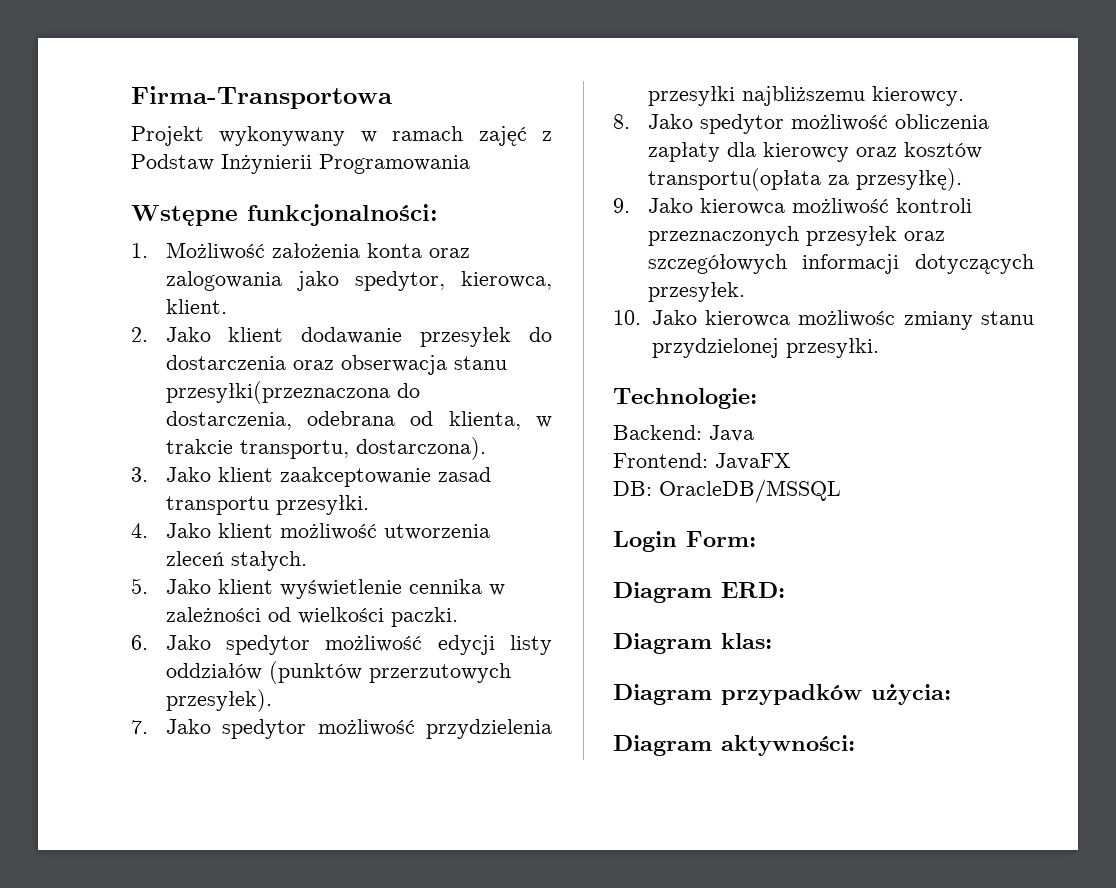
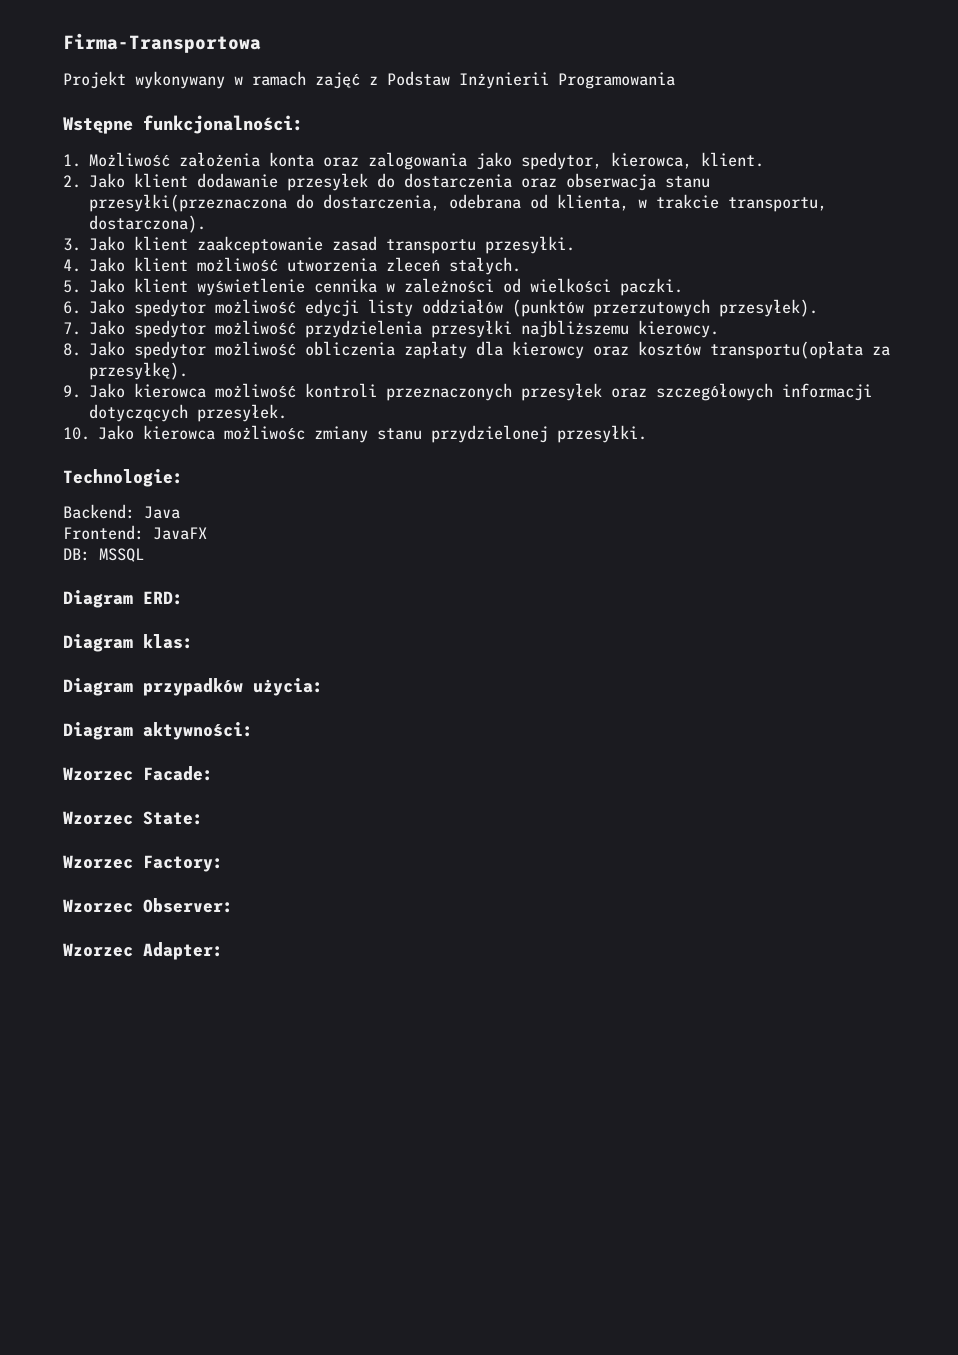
- DB: OracleDB/MSSQL
- Login Form:
+ DB: MSSQL
+ Wzorzec Facade:
+ Wzorzec State:
+ Wzorzec Factory:
+ Wzorzec Observer:
+ Wzorzec Adapter:

